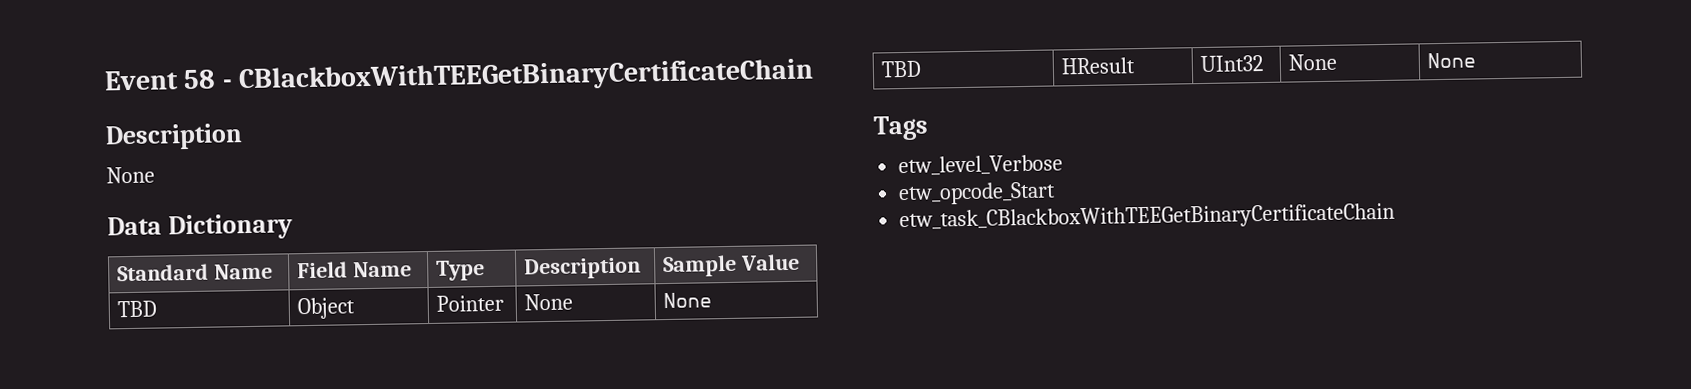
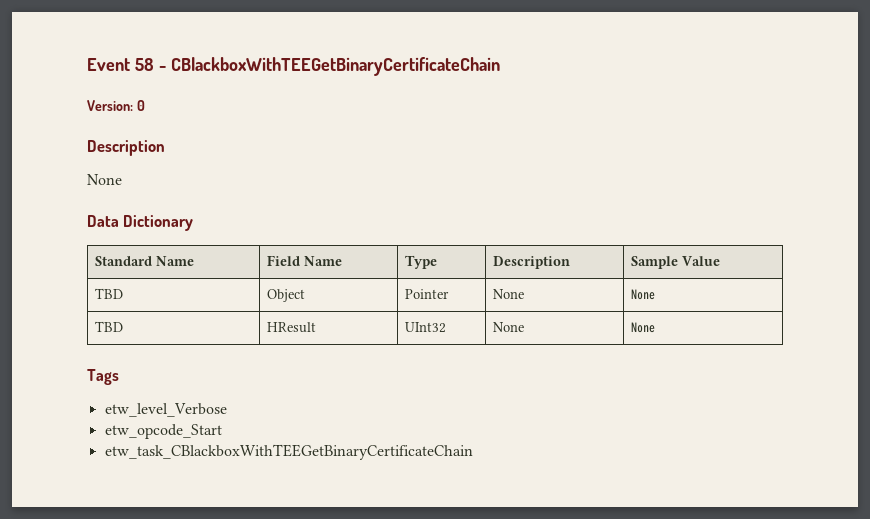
+ Version: 0

